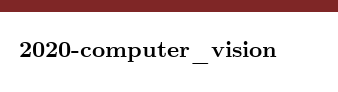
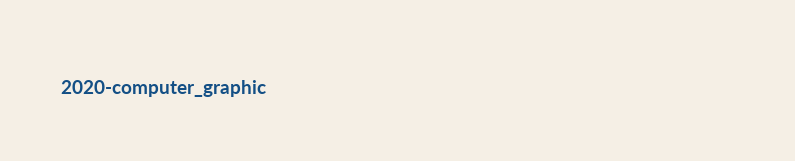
- 2020-computer_vision
+ 2020-computer_graphic

